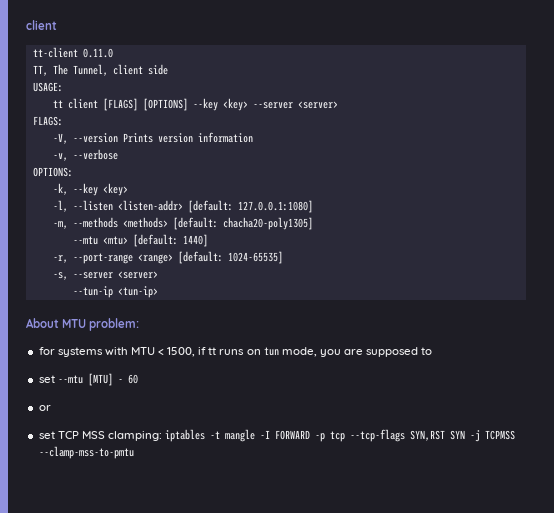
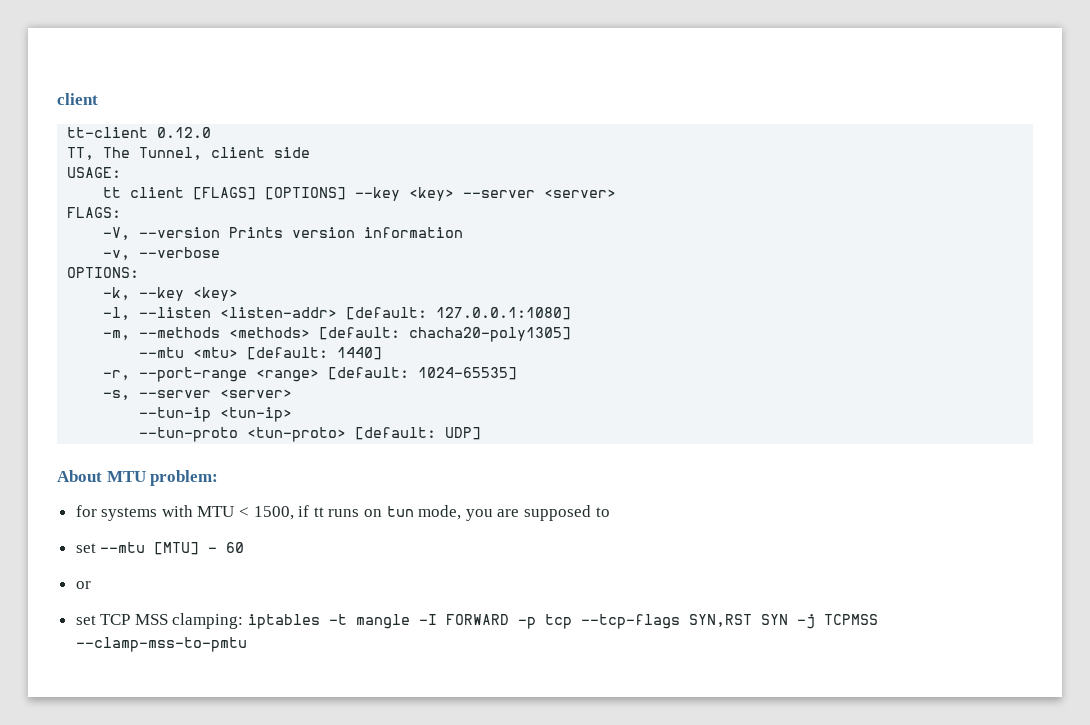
- tt-client 0.11.0
+ tt-client 0.12.0
+ --tun-proto <tun-proto> [default: UDP]

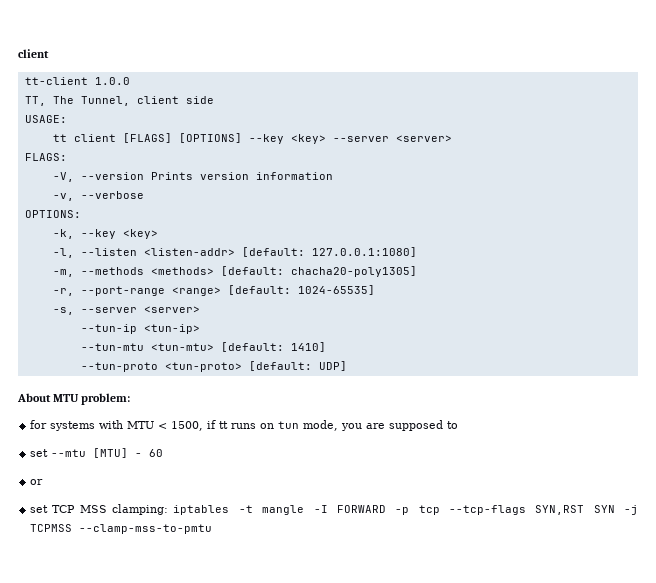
- tt-client 0.12.0
+ tt-client 1.0.0
- --mtu <mtu> [default: 1440]
+ --tun-mtu <tun-mtu> [default: 1410]

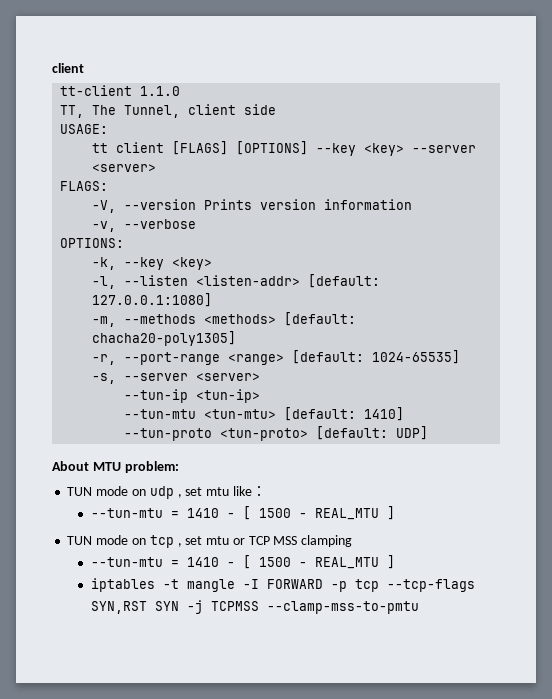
- tt-client 1.0.0
+ tt-client 1.1.0
- for systems with MTU < 1500, if tt runs on tun mode, you are supposed to
- set --mtu [MTU] - 60
- or
- set TCP MSS clamping: iptables -t mangle -I FORWARD -p tcp --tcp-flags SYN,RST SYN -j TCPMSS --clamp-mss-to-pmtu
+ TUN mode on udp , set mtu like：
+ --tun-mtu = 1410 - [ 1500 - REAL_MTU ]
+ TUN mode on tcp , set mtu or TCP MSS clamping
+ --tun-mtu = 1410 - [ 1500 - REAL_MTU ]
+ iptables -t mangle -I FORWARD -p tcp --tcp-flags SYN,RST SYN -j TCPMSS --clamp-mss-to-pmtu

